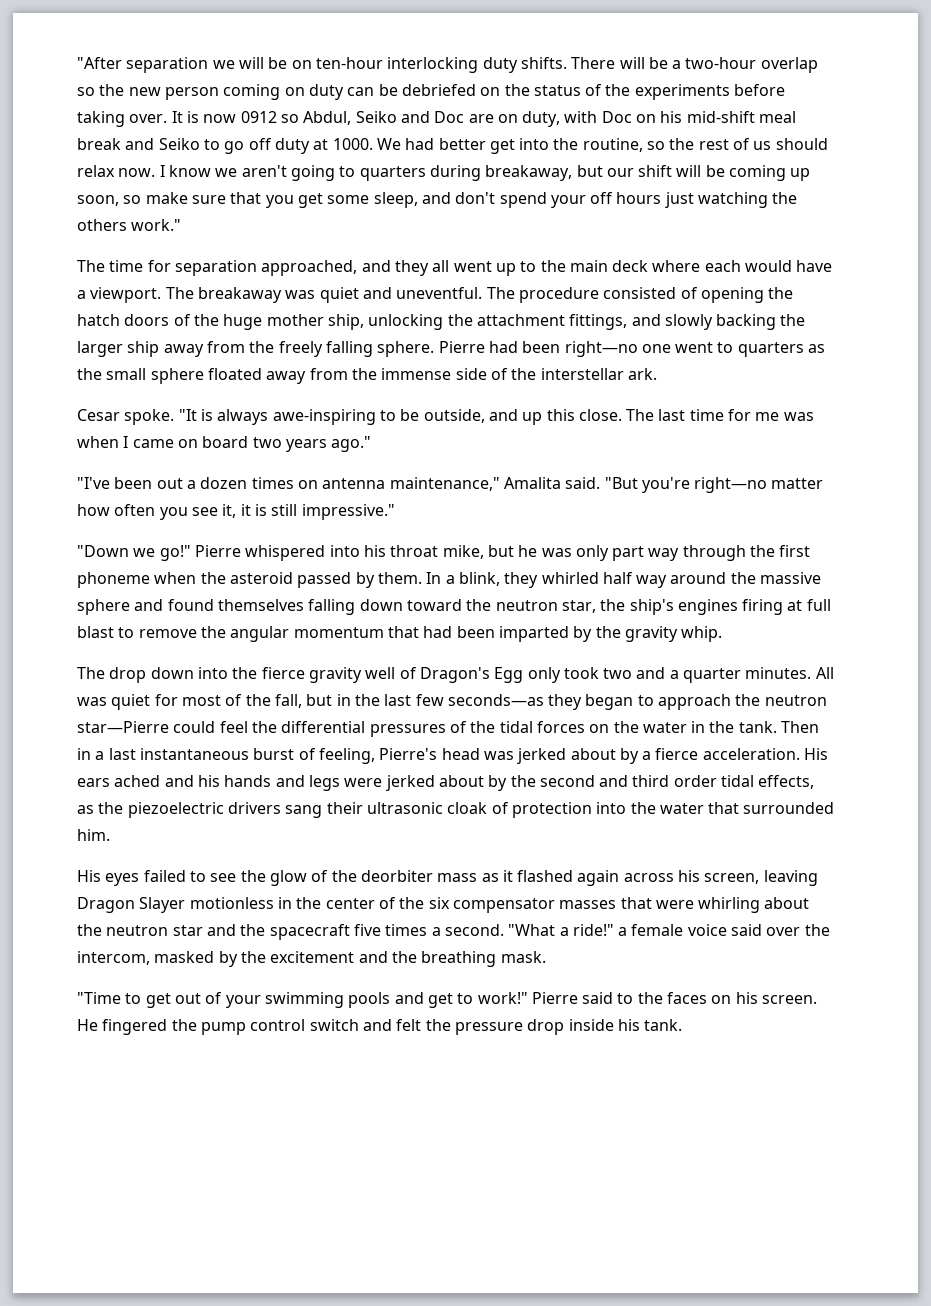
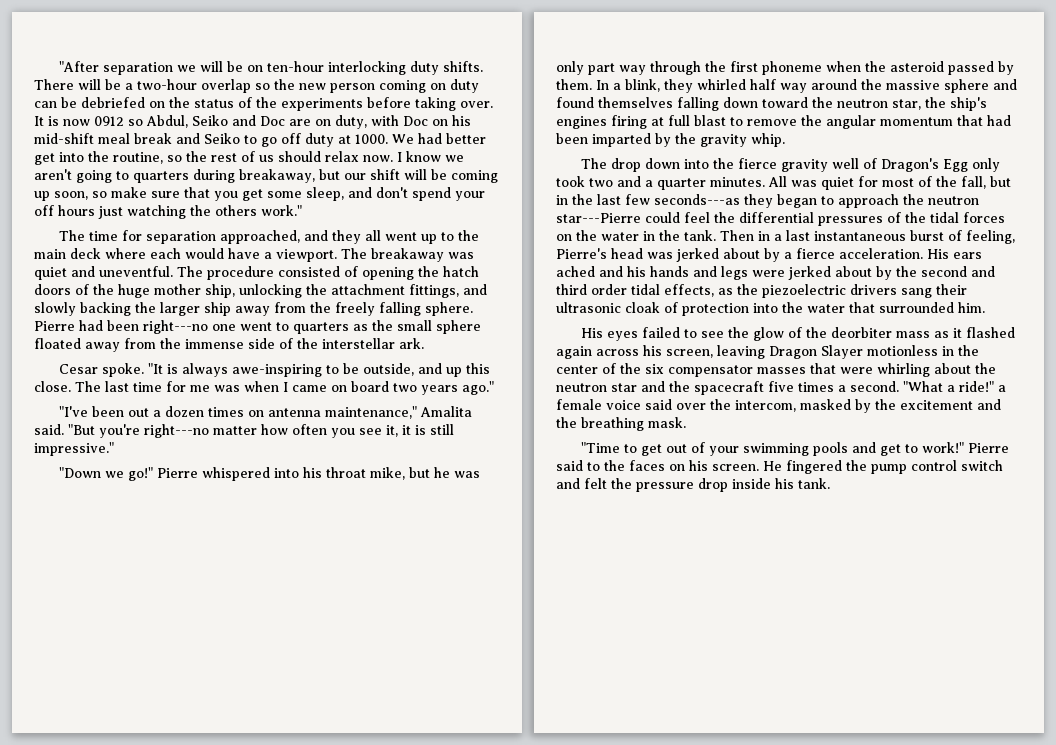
- Pierre had been right—no one went to quarters as the small sphere floated away from the immense side of the interstellar ark.
+ Pierre had been right---no one went to quarters as the small sphere floated away from the immense side of the interstellar ark.
- "But you're right—no matter how often you see it, it is still impressive."
+ "But you're right---no matter how often you see it, it is still impressive."
- All was quiet for most of the fall, but in the last few seconds—as they began to approach the neutron star—Pierre could feel the differential pressures of the tidal forces on the water in the tank.
+ All was quiet for most of the fall, but in the last few seconds---as they began to approach the neutron star---Pierre could feel the differential pressures of the tidal forces on the water in the tank.

